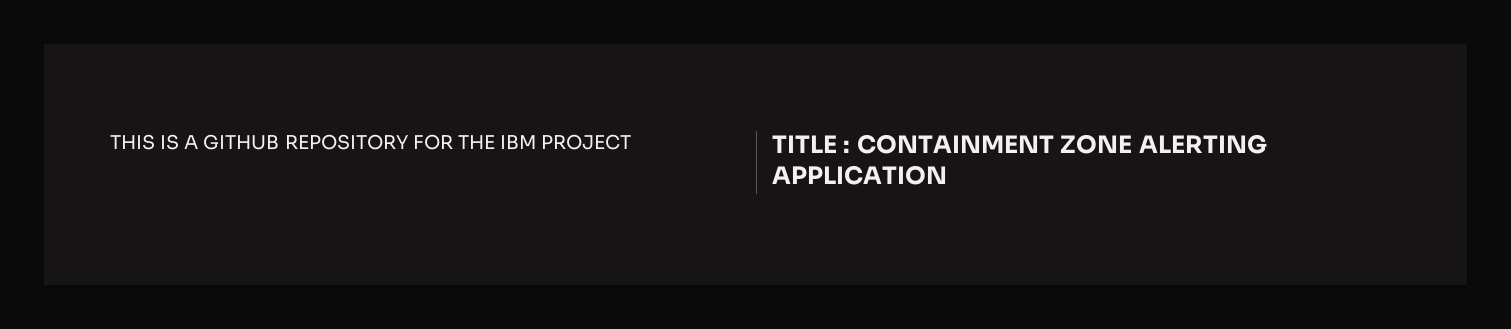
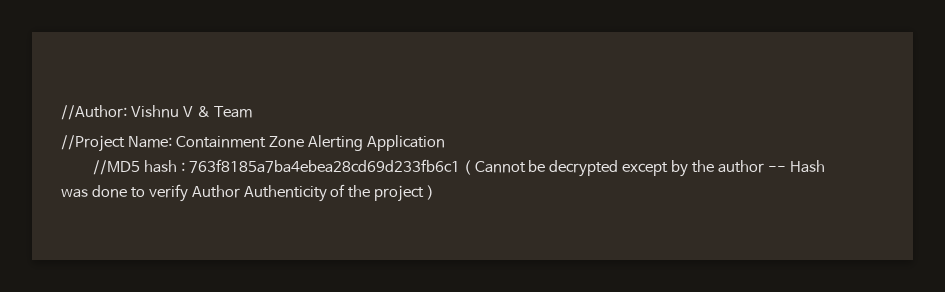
- THIS IS A GITHUB REPOSITORY FOR THE IBM PROJECT
- TITLE : CONTAINMENT ZONE ALERTING APPLICATION
+ //Author: Vishnu V & Team
+ //Project Name: Containment Zone Alerting Application
+ //MD5 hash : 763f8185a7ba4ebea28cd69d233fb6c1 ( Cannot be decrypted except by the author -- Hash was done to verify Author Authenticity of the project )

